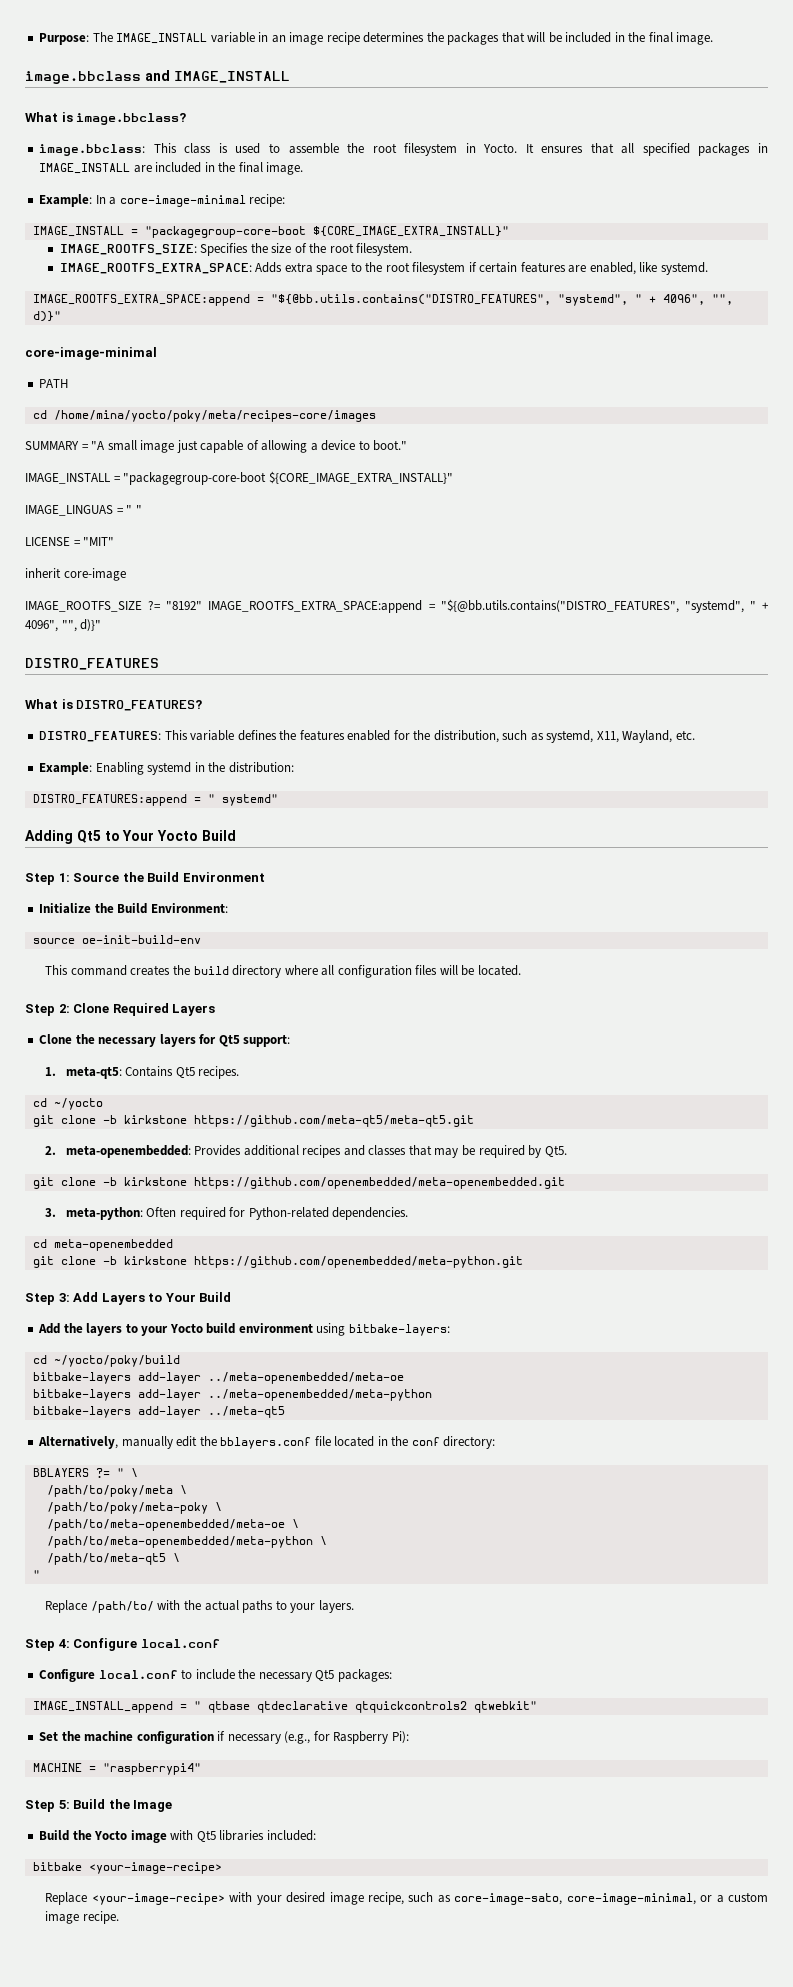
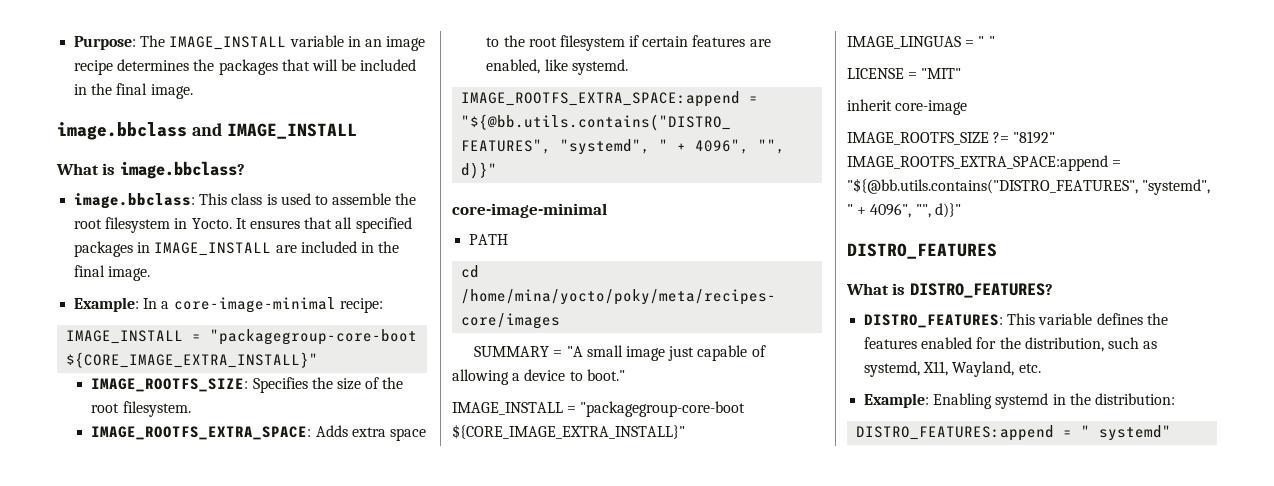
- Adding Qt5 to Your Yocto Build
- Step 1: Source the Build Environment
- Initialize the Build Environment:
- source oe-init-build-env
- This command creates the build directory where all configuration files will be located.
- Step 2: Clone Required Layers
- Clone the necessary layers for Qt5 support:
- 1. meta-qt5: Contains Qt5 recipes.
- cd ~/yocto
- git clone -b kirkstone https://github.com/meta-qt5/meta-qt5.git
- 2. meta-openembedded: Provides additional recipes and classes that may be required by Qt5.
- git clone -b kirkstone https://github.com/openembedded/meta-openembedded.git
- 3. meta-python: Often required for Python-related dependencies.
- cd meta-openembedded
- git clone -b kirkstone https://github.com/openembedded/meta-python.git
- Step 3: Add Layers to Your Build
- Add the layers to your Yocto build environment using bitbake-layers:
- cd ~/yocto/poky/build
- bitbake-layers add-layer ../meta-openembedded/meta-oe
- bitbake-layers add-layer ../meta-openembedded/meta-python
- bitbake-layers add-layer ../meta-qt5
- Alternatively, manually edit the bblayers.conf file located in the conf directory:
- BBLAYERS ?= " \
- /path/to/poky/meta \
- /path/to/poky/meta-poky \
- /path/to/meta-openembedded/meta-oe \
- /path/to/meta-openembedded/meta-python \
- /path/to/meta-qt5 \
- "
- Replace /path/to/ with the actual paths to your layers.
- Step 4: Configure local.conf
- Configure local.conf to include the necessary Qt5 packages:
- IMAGE_INSTALL_append = " qtbase qtdeclarative qtquickcontrols2 qtwebkit"
- Set the machine configuration if necessary (e.g., for Raspberry Pi):
- MACHINE = "raspberrypi4"
- Step 5: Build the Image
- Build the Yocto image with Qt5 libraries included:
- bitbake <your-image-recipe>
- Replace <your-image-recipe> with your desired image recipe, such as core-image-sato, core-image-minimal, or a custom image recipe.

